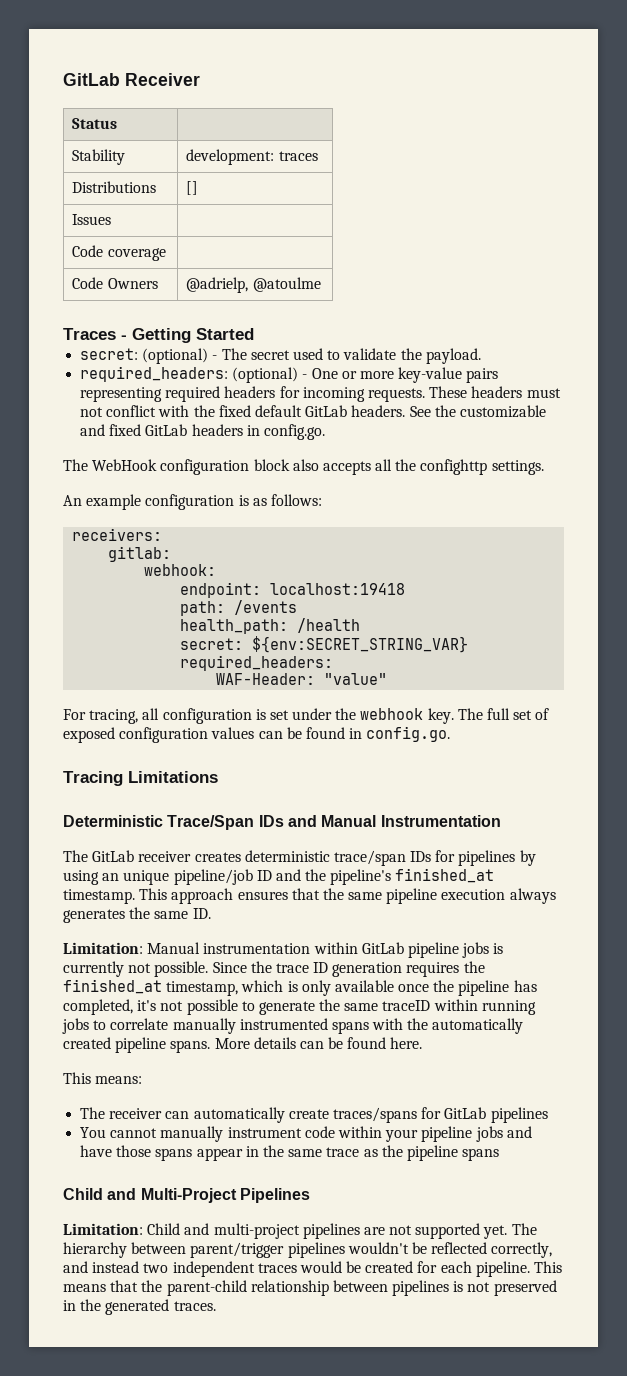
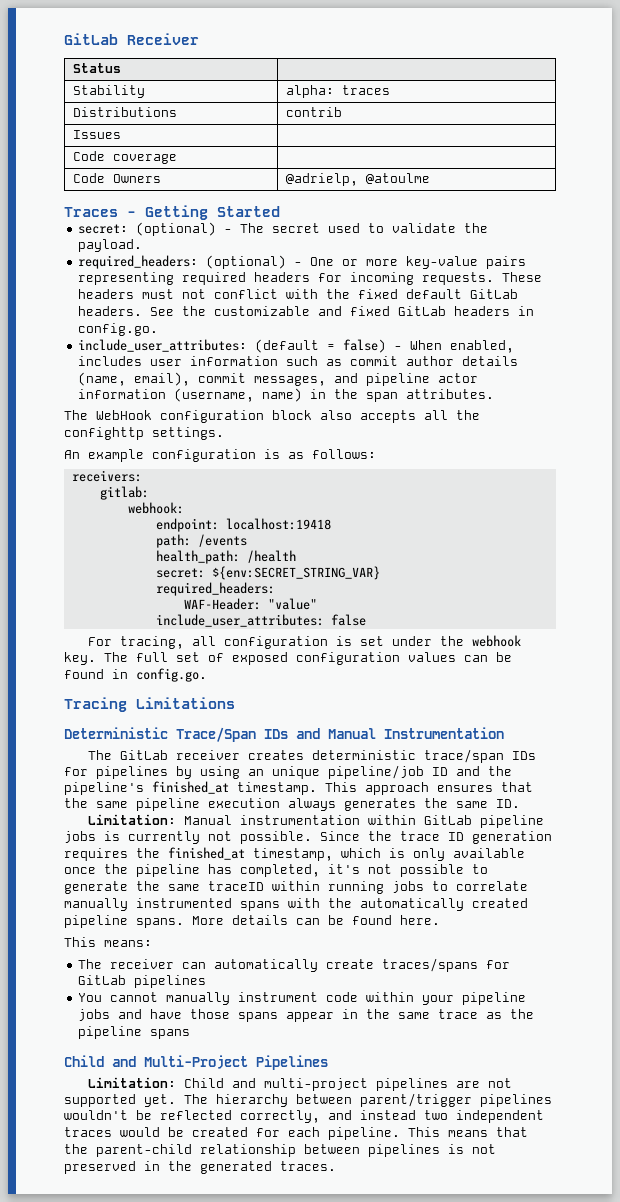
- Stability | development: traces
+ Stability | alpha: traces
- Distributions | []
+ Distributions | contrib
+ include_user_attributes: (default = false) - When enabled, includes user information such as commit author details (name, email), commit messages, and pipeline actor information (username, name) in the span attributes.
+ include_user_attributes: false

